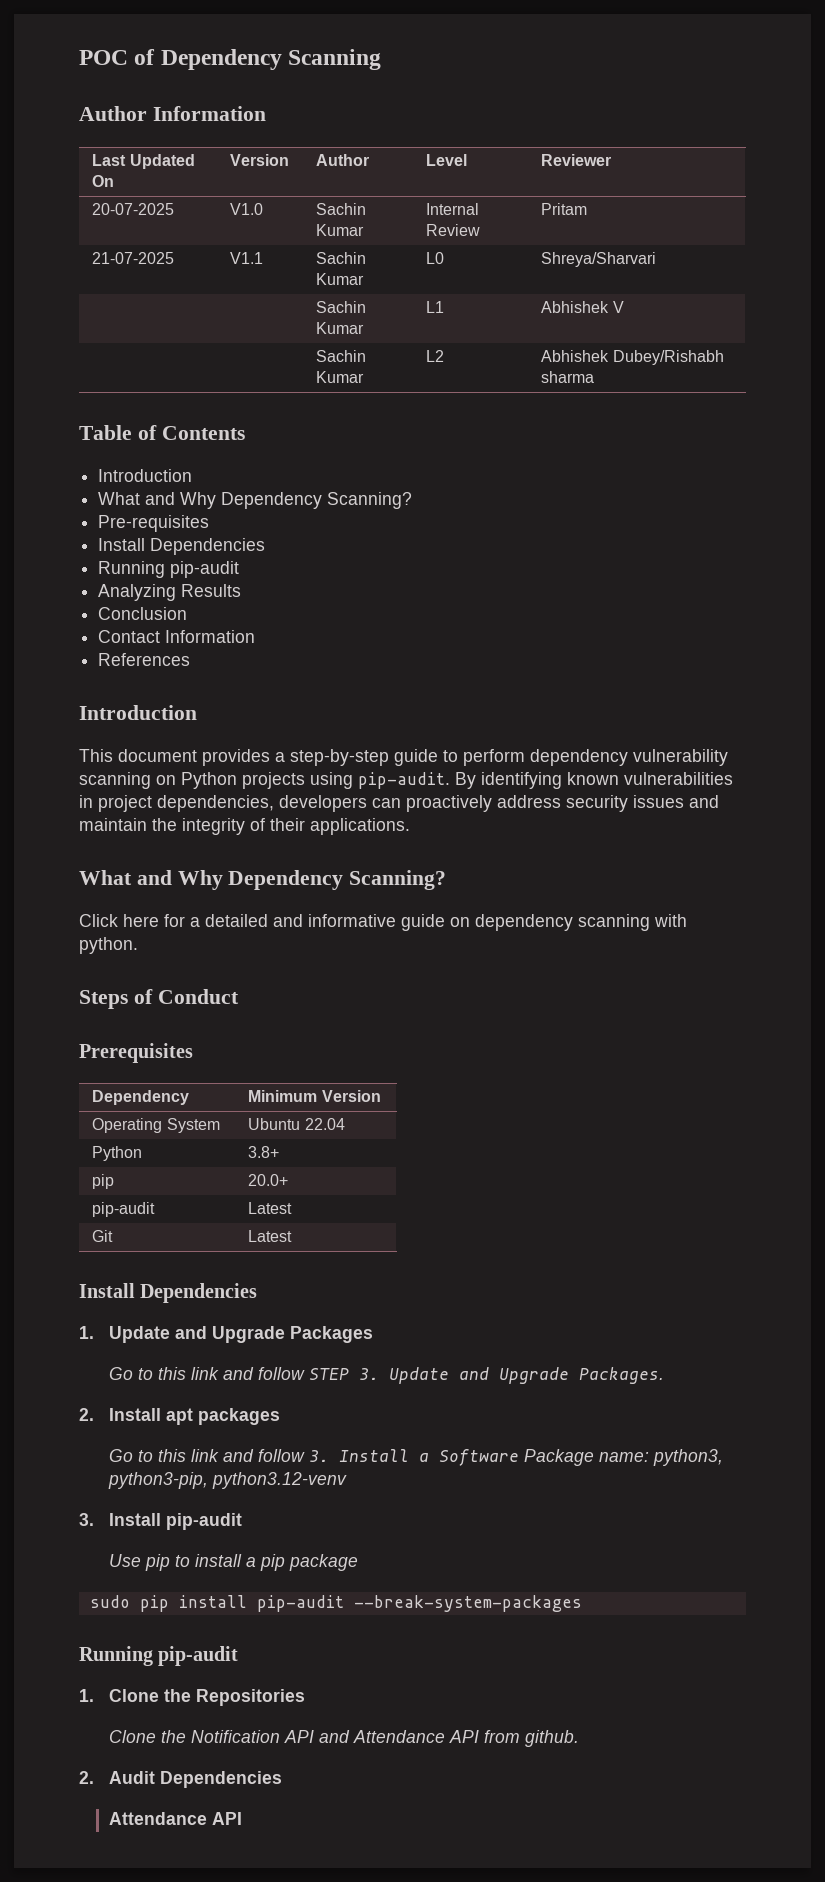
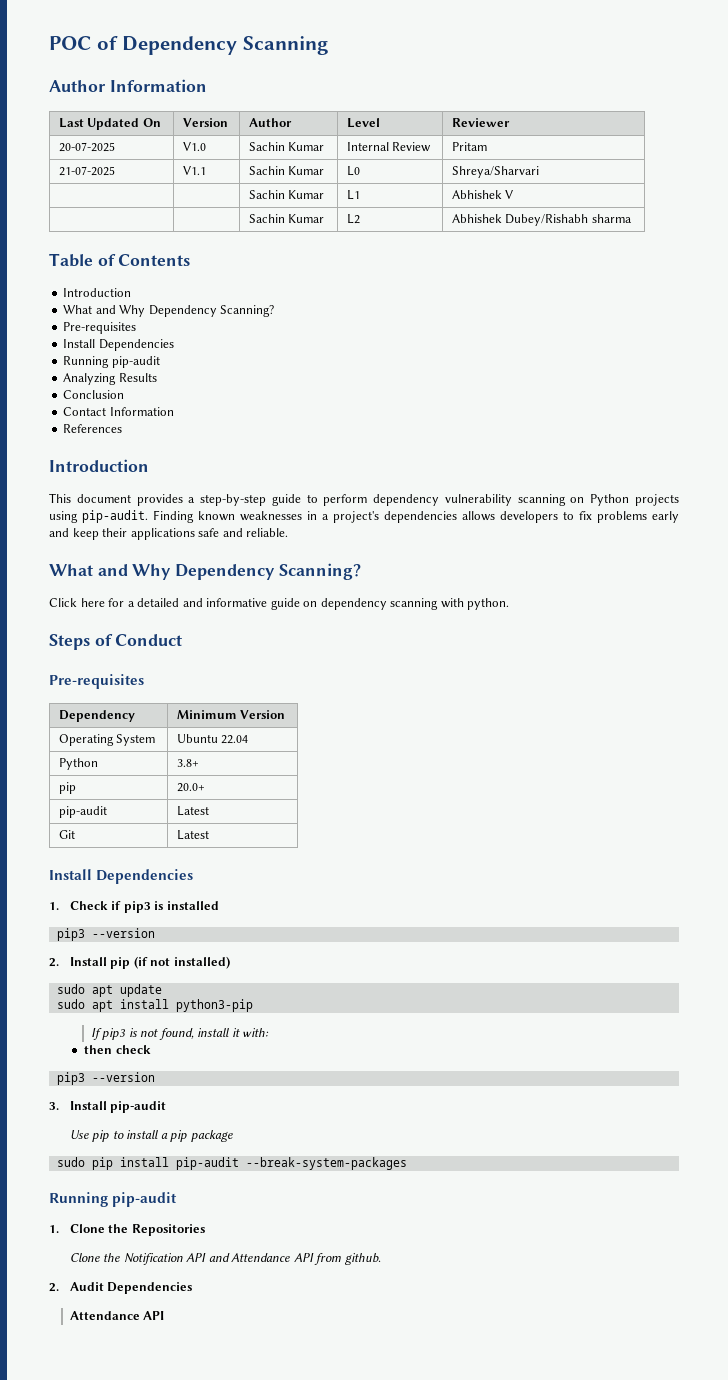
- By identifying known vulnerabilities in project dependencies, developers can proactively address security issues and maintain the integrity of their applications.
+ Finding known weaknesses in a project's dependencies allows developers to fix problems early and keep their applications safe and reliable.
  Steps of Conduct
- Prerequisites
+ Pre-requisites
- 1. Update and Upgrade Packages
- Go to this link and follow STEP 3. Update and Upgrade Packages.
- 2. Install apt packages
- Go to this link and follow 3. Install a Software Package name: python3, python3-pip, python3.12-venv
+ 1. Check if pip3 is installed
+ pip3 --version
+ 2. Install pip (if not installed)
+ sudo apt update
+ sudo apt install python3-pip
+ If pip3 is not found, install it with:
+ then check
+ pip3 --version

